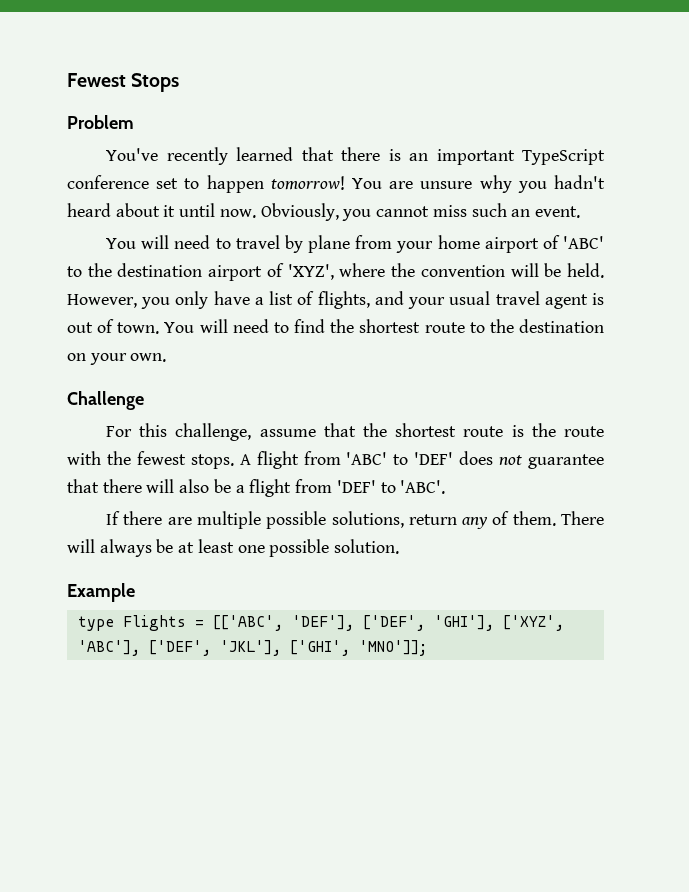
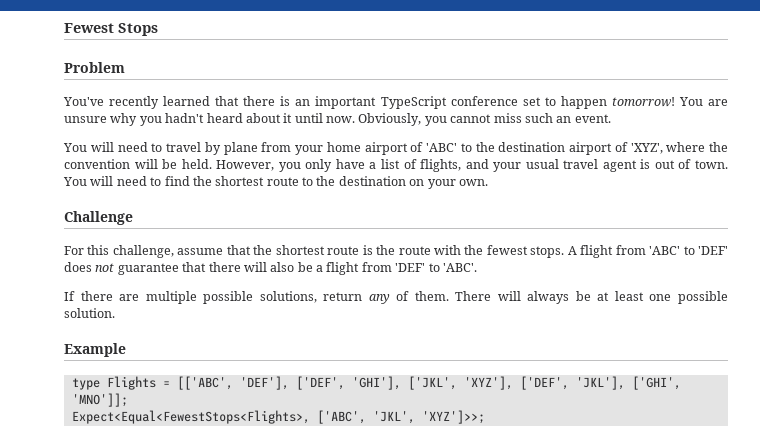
- type Flights = [['ABC', 'DEF'], ['DEF', 'GHI'], ['XYZ', 'ABC'], ['DEF', 'JKL'], ['GHI', 'MNO']];
+ type Flights = [['ABC', 'DEF'], ['DEF', 'GHI'], ['JKL', 'XYZ'], ['DEF', 'JKL'], ['GHI', 'MNO']];
+ Expect<Equal<FewestStops<Flights>, ['ABC', 'JKL', 'XYZ']>>;

